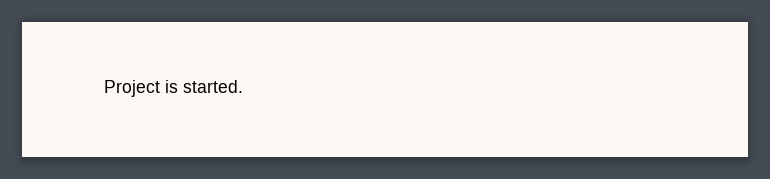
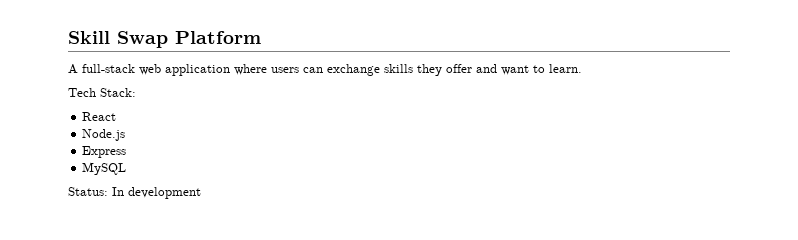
- Project is started.
+ Skill Swap Platform
+ A full-stack web application where users can exchange skills they offer and want to learn.
+ Tech Stack:
+ React
+ Node.js
+ Express
+ MySQL
+ Status: In development

